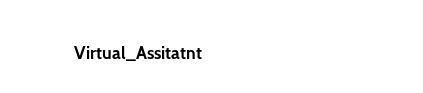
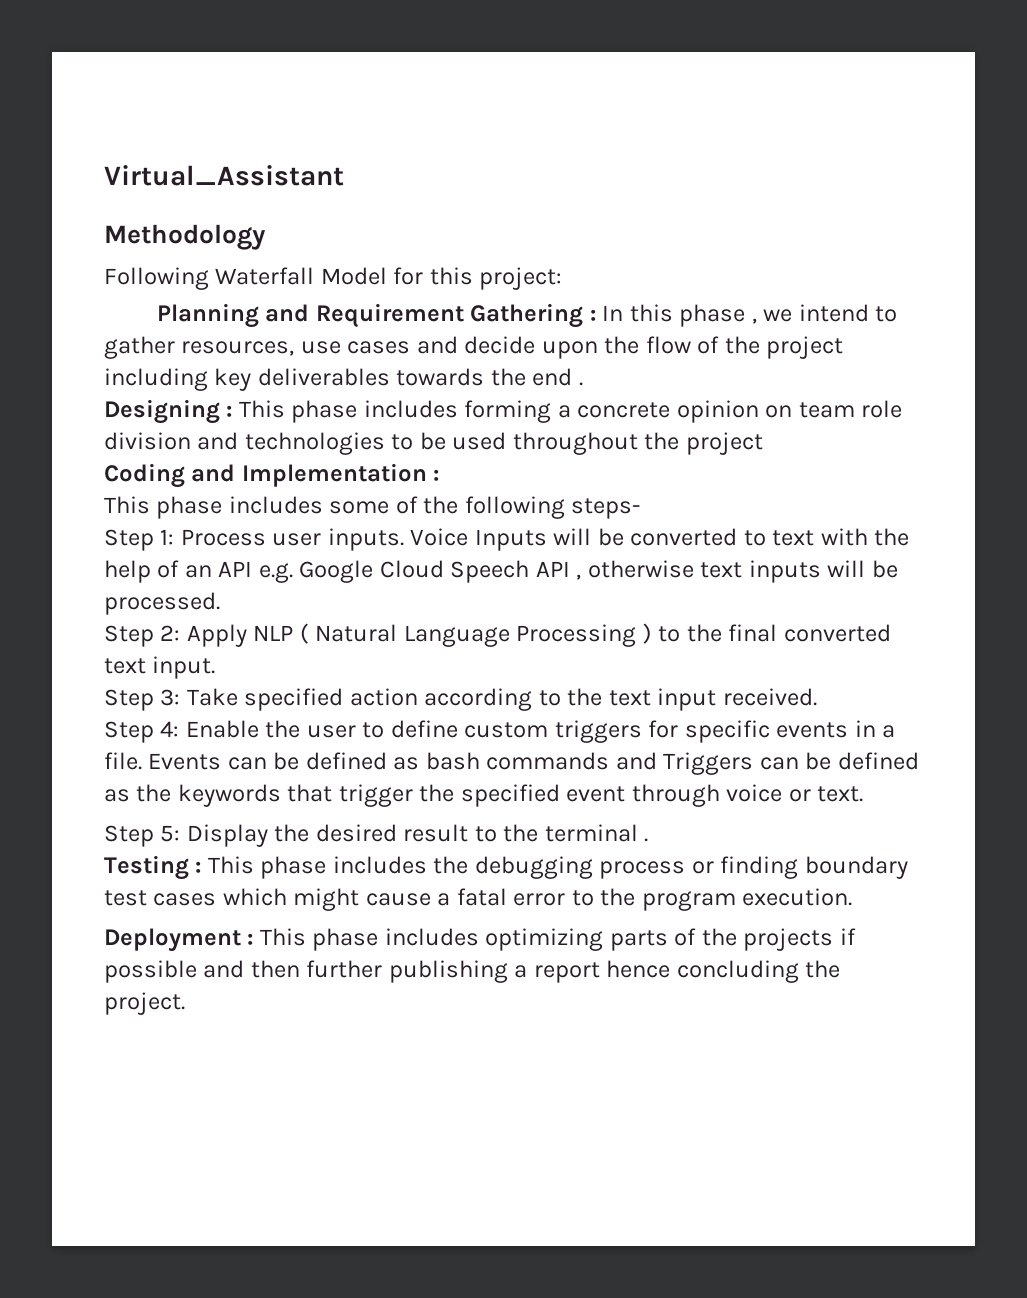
- Virtual_Assitatnt
+ Virtual_Assistant
+ Methodology
+ Following Waterfall Model for this project:
+ Planning and Requirement Gathering : In this phase , we intend to gather resources, use cases and decide upon the flow of the project including key deliverables towards the end .
+ Designing : This phase includes forming a concrete opinion on team role division and technologies to be used throughout the project
+ Coding and Implementation :
+ This phase includes some of the following steps-
+ Step 1: Process user inputs. Voice Inputs will be converted to text with the help of an API e.g. Google Cloud Speech API , otherwise text inputs will be processed.
+ Step 2: Apply NLP ( Natural Language Processing ) to the final converted text input.
+ Step 3: Take specified action according to the text input received.
+ Step 4: Enable the user to define custom triggers for specific events in a file. Events can be defined as bash commands and Triggers can be defined as the keywords that trigger the specified event through voice or text.
+ Step 5: Display the desired result to the terminal .
+ Testing : This phase includes the debugging process or finding boundary test cases which might cause a fatal error to the program execution.
+ Deployment : This phase includes optimizing parts of the projects if possible and then further publishing a report hence concluding the project.

